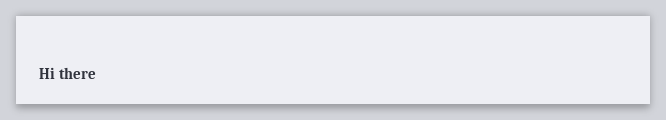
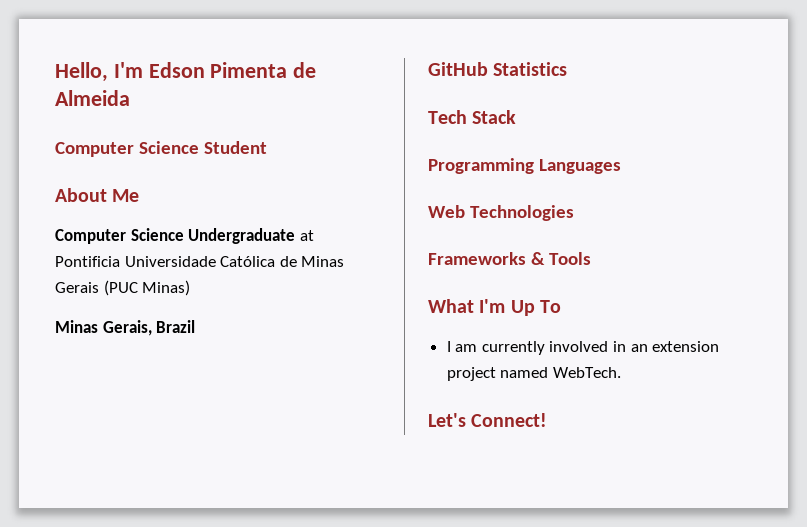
- Hi there
+ Hello, I'm Edson Pimenta de Almeida
+ Computer Science Student
+ About Me
+ Computer Science Undergraduate at Pontificia Universidade Católica de Minas Gerais (PUC Minas)
+ Minas Gerais, Brazil
+ GitHub Statistics
+ Tech Stack
+ Programming Languages
+ Web Technologies
+ Frameworks & Tools
+ What I'm Up To
+ I am currently involved in an extension project named WebTech.
+ Let's Connect!

